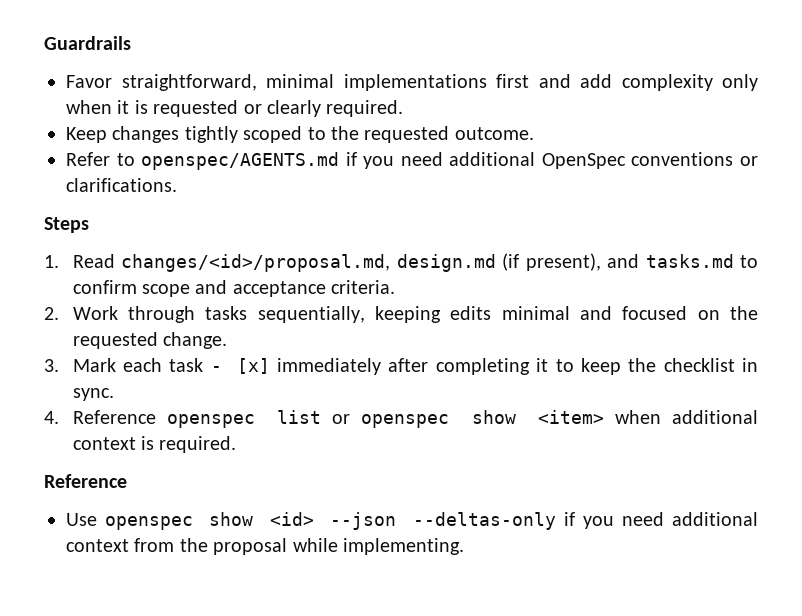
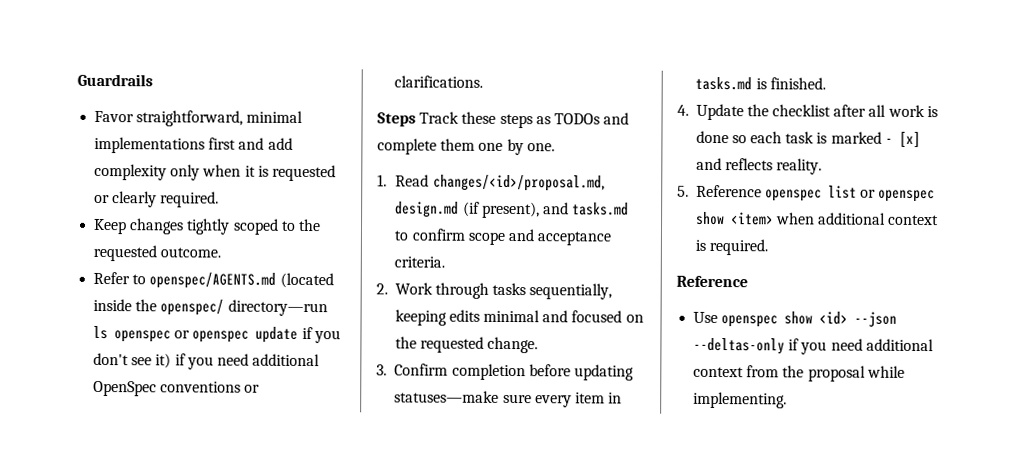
- Refer to openspec/AGENTS.md if you need additional OpenSpec conventions or clarifications.
+ Refer to openspec/AGENTS.md (located inside the openspec/ directory—run ls openspec or openspec update if you don't see it) if you need additional OpenSpec conventions or clarifications.
- Steps
+ Steps Track these steps as TODOs and complete them one by one.
- 3. Mark each task - [x] immediately after completing it to keep the checklist in sync.
- 4. Reference openspec list or openspec show <item> when additional context is required.
+ 3. Confirm completion before updating statuses—make sure every item in tasks.md is finished.
+ 4. Update the checklist after all work is done so each task is marked - [x] and reflects reality.
+ 5. Reference openspec list or openspec show <item> when additional context is required.

